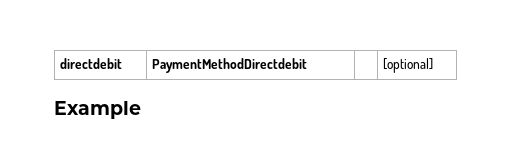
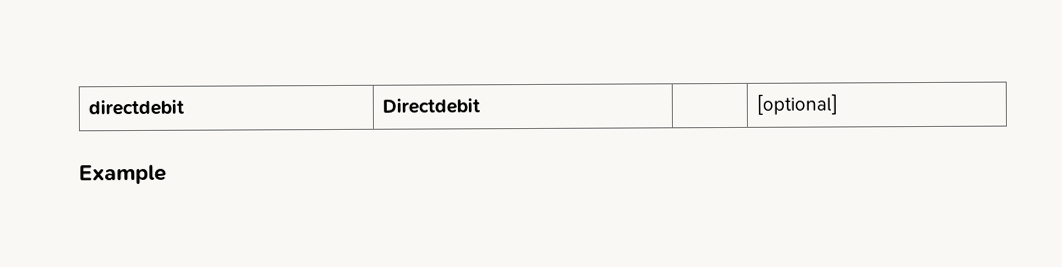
- directdebit | PaymentMethodDirectdebit | | [optional]
+ directdebit | Directdebit | | [optional]

